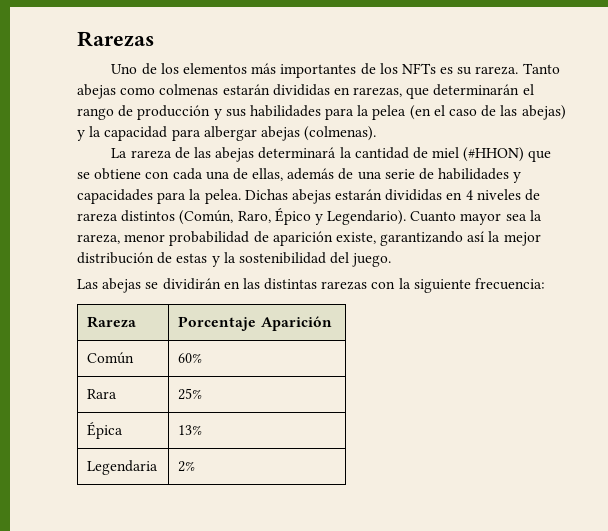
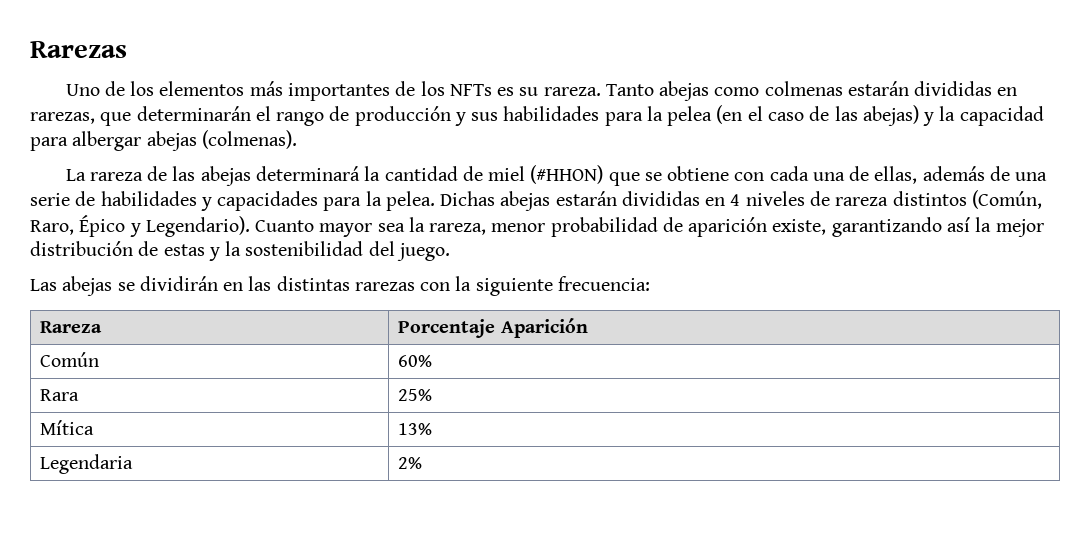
- Épica | 13%
+ Mítica | 13%

